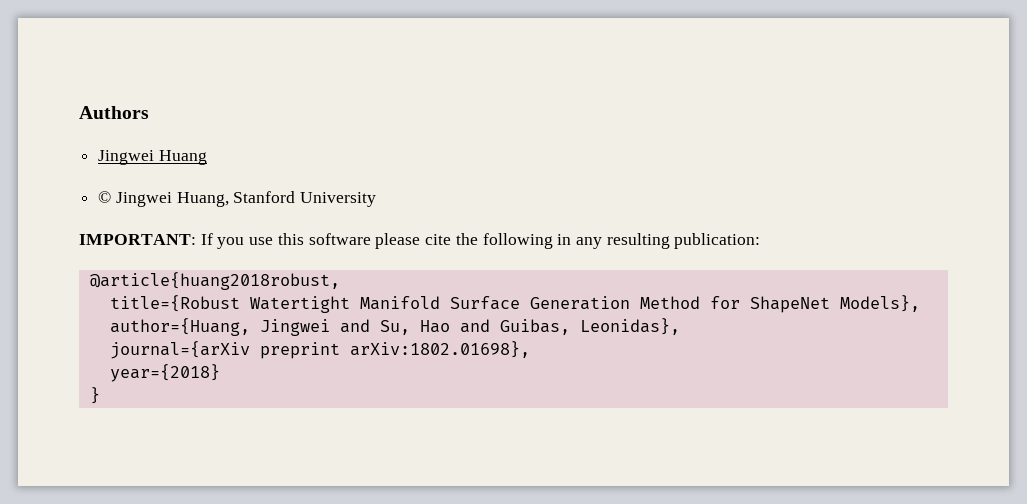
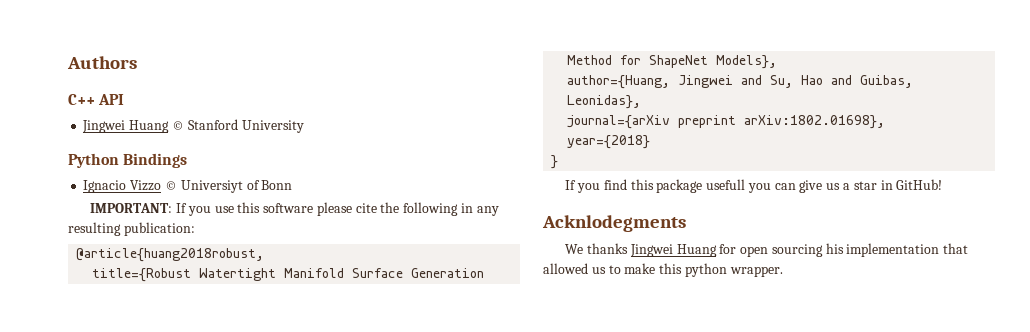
- Jingwei Huang
- © Jingwei Huang, Stanford University
+ C++ API
+ Jingwei Huang © Stanford University
+ Python Bindings
+ Ignacio Vizzo © Universiyt of Bonn
+ If you find this package usefull you can give us a star in GitHub!
+ Acknlodegments
+ We thanks Jingwei Huang for open sourcing his implementation that allowed us to make this python wrapper.

